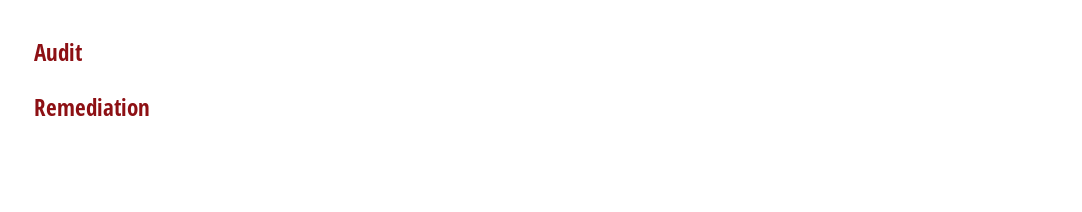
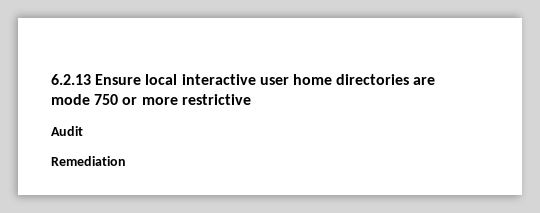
+ 6.2.13 Ensure local interactive user home directories are mode 750 or more restrictive

